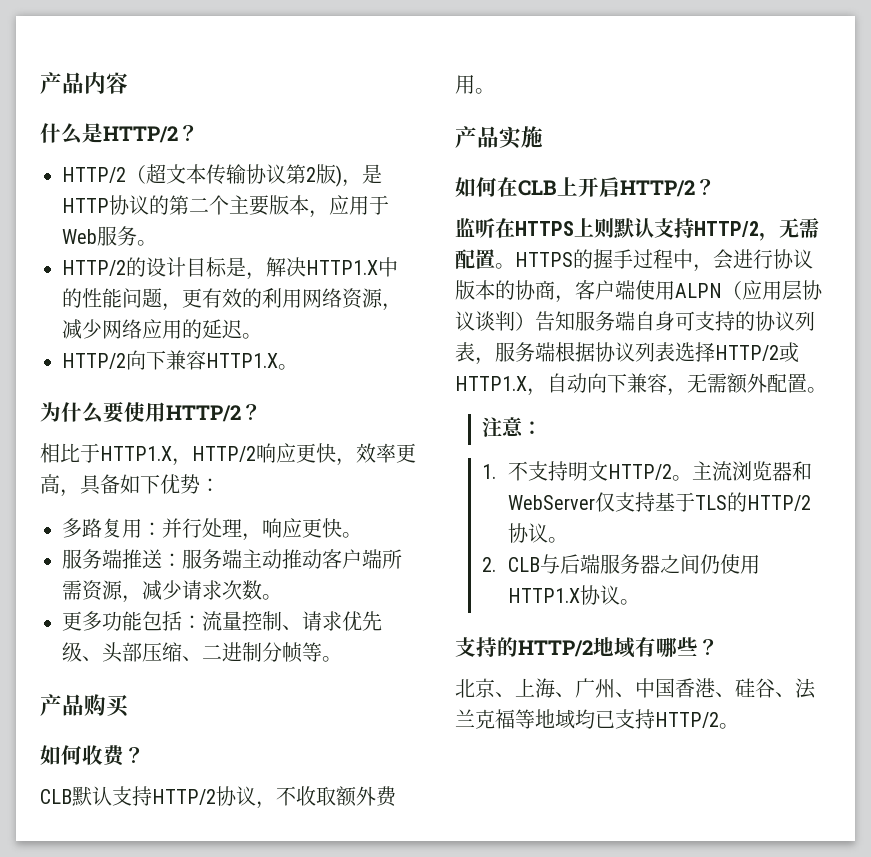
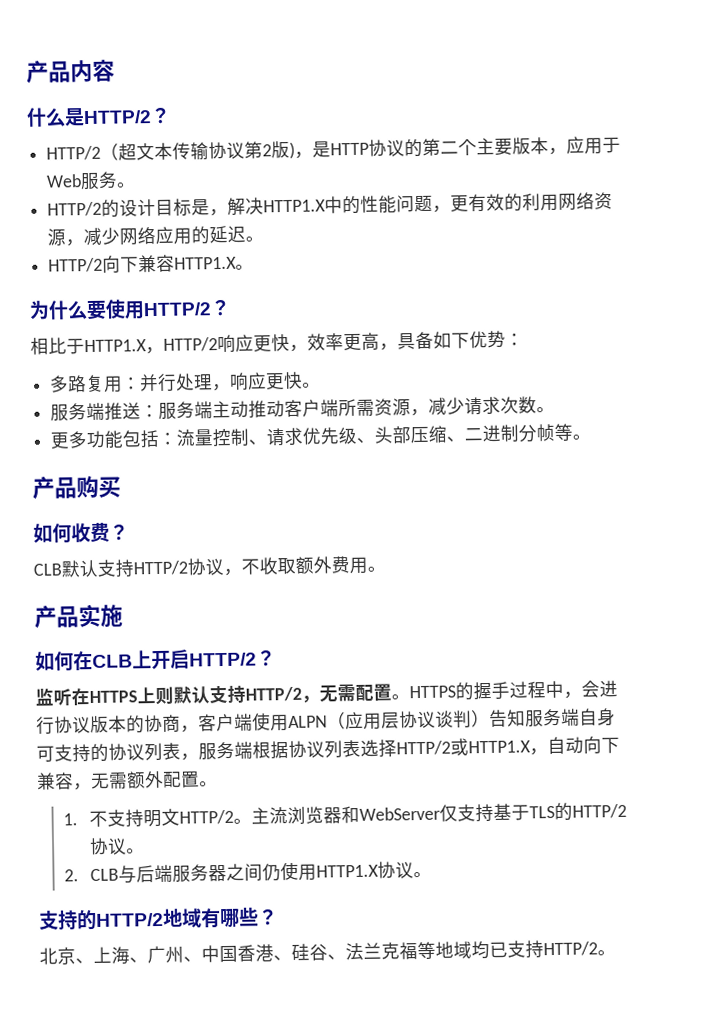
- 注意：

